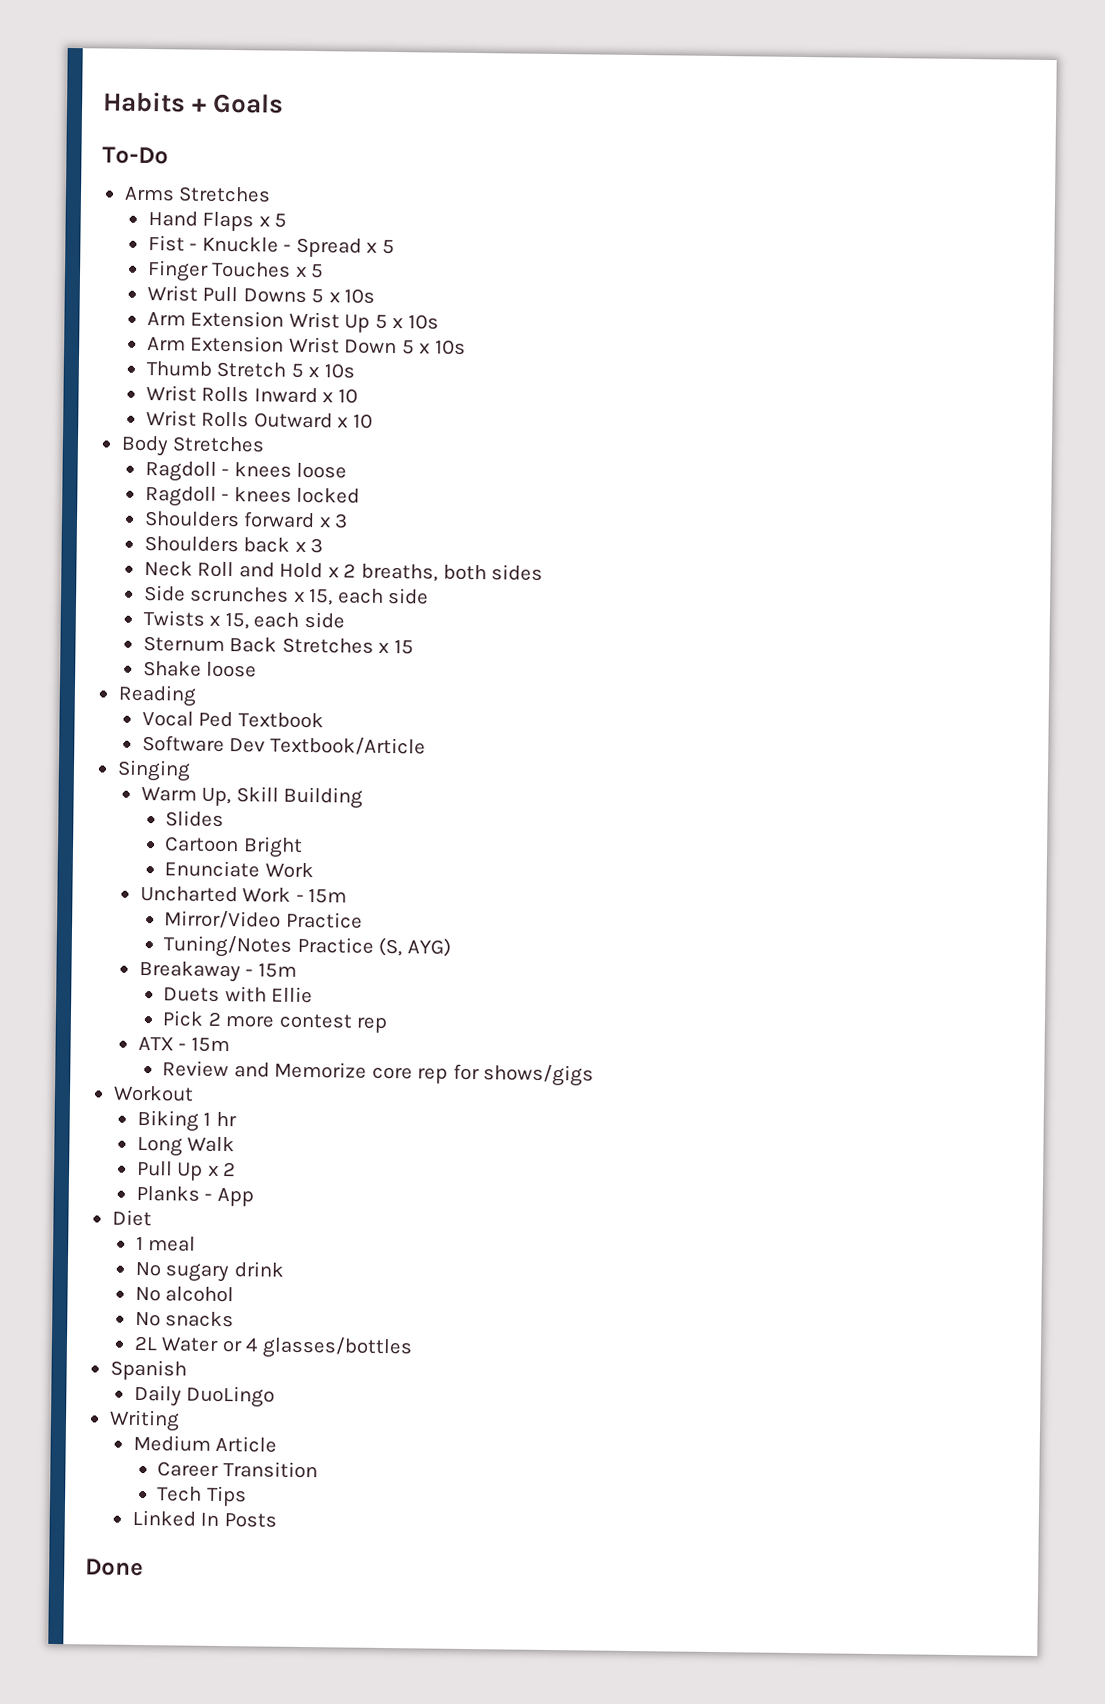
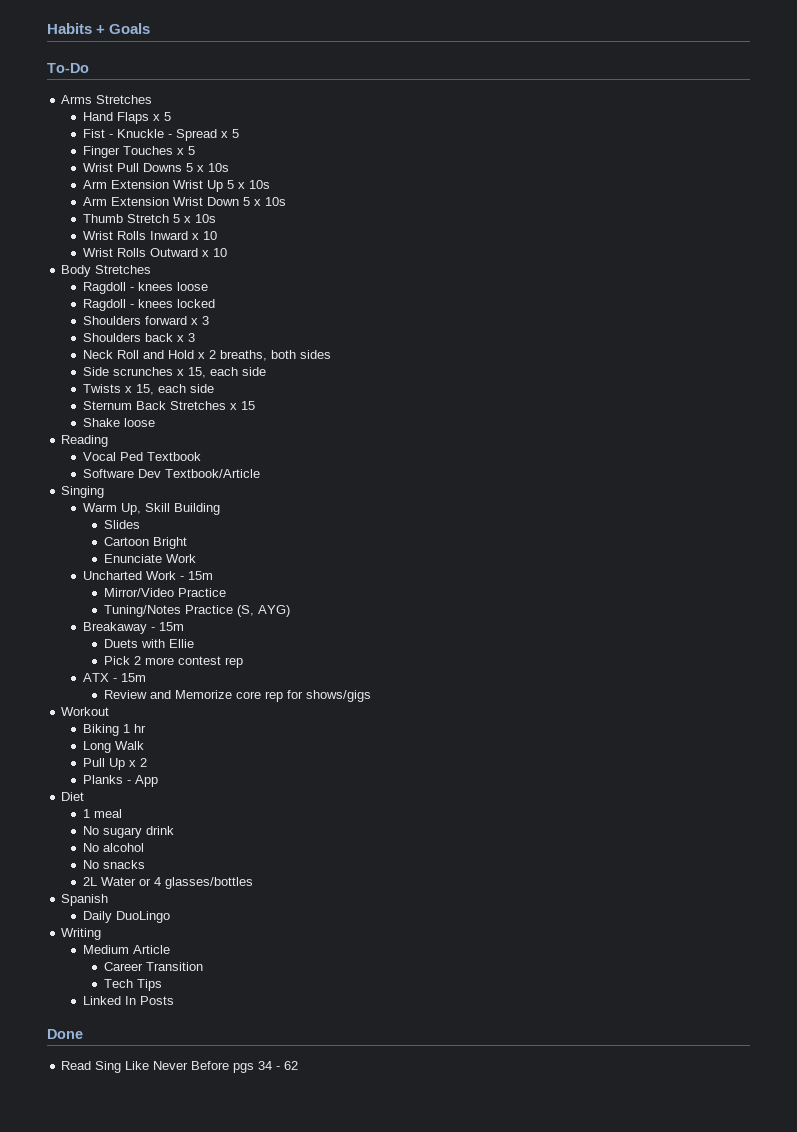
+ Read Sing Like Never Before pgs 34 - 62

